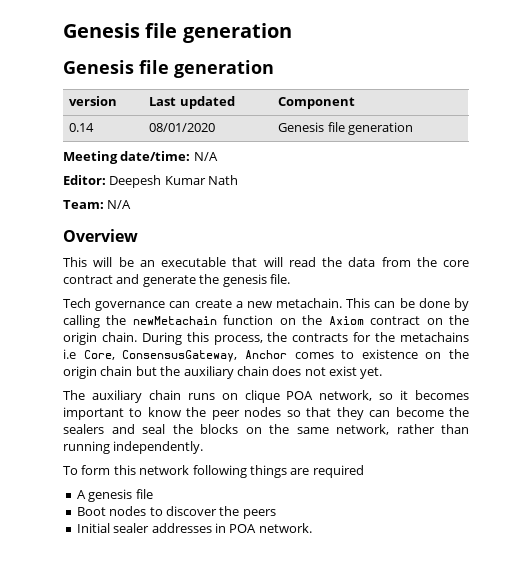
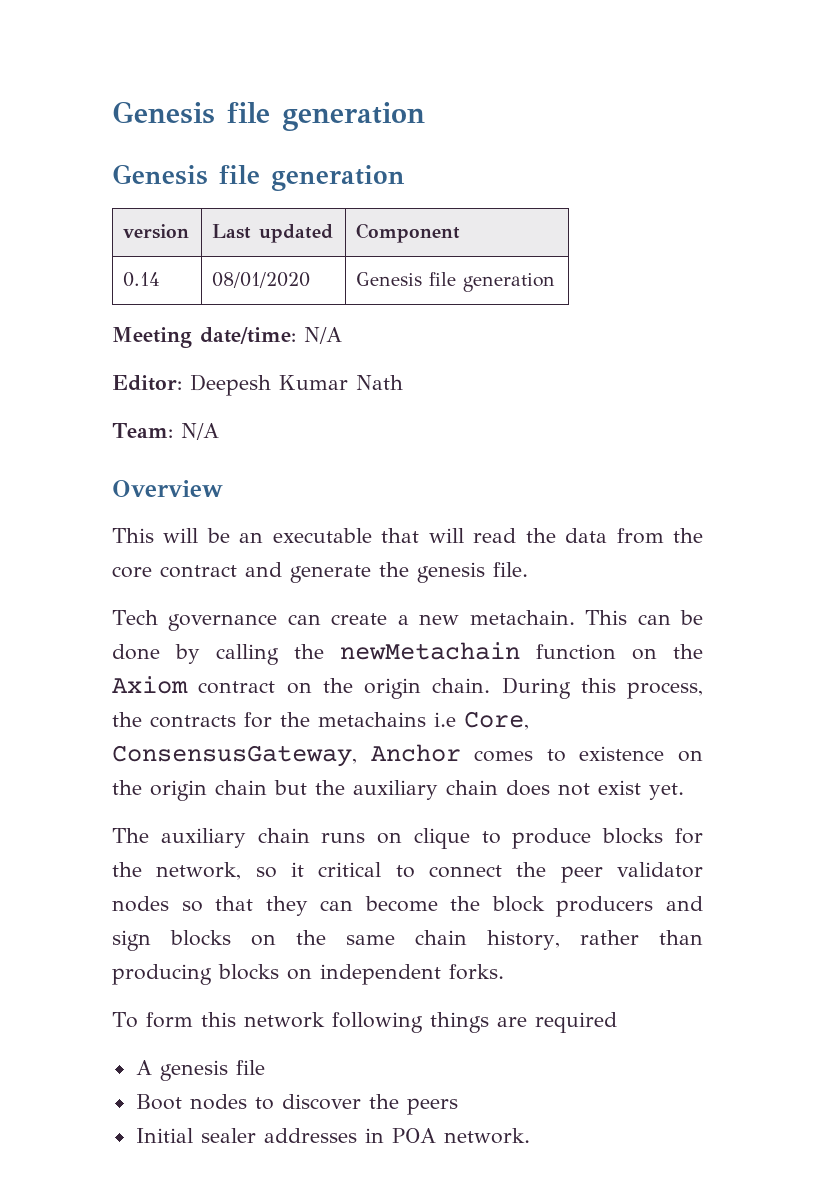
- The auxiliary chain runs on clique POA network, so it becomes important to know the peer nodes so that they can become the sealers and seal the blocks on the same network, rather than running independently.
+ The auxiliary chain runs on clique to produce blocks for the network, so it critical to connect the peer validator nodes so that they can become the block producers and sign blocks on the same chain history, rather than producing blocks on independent forks.

